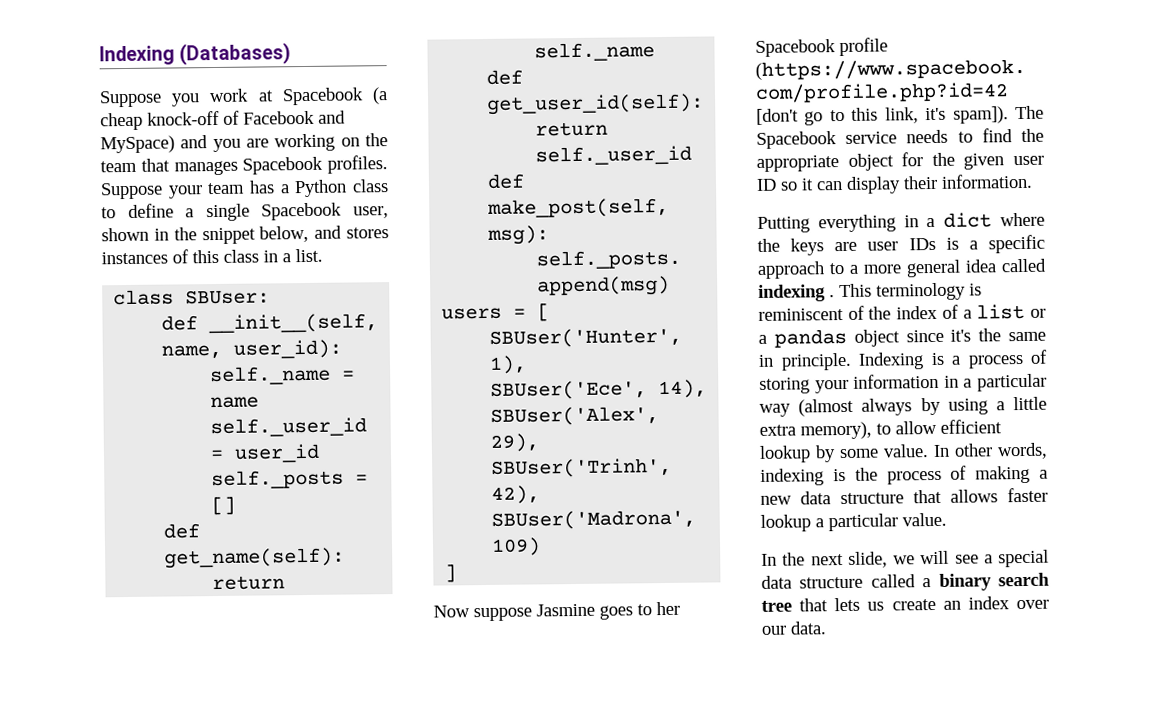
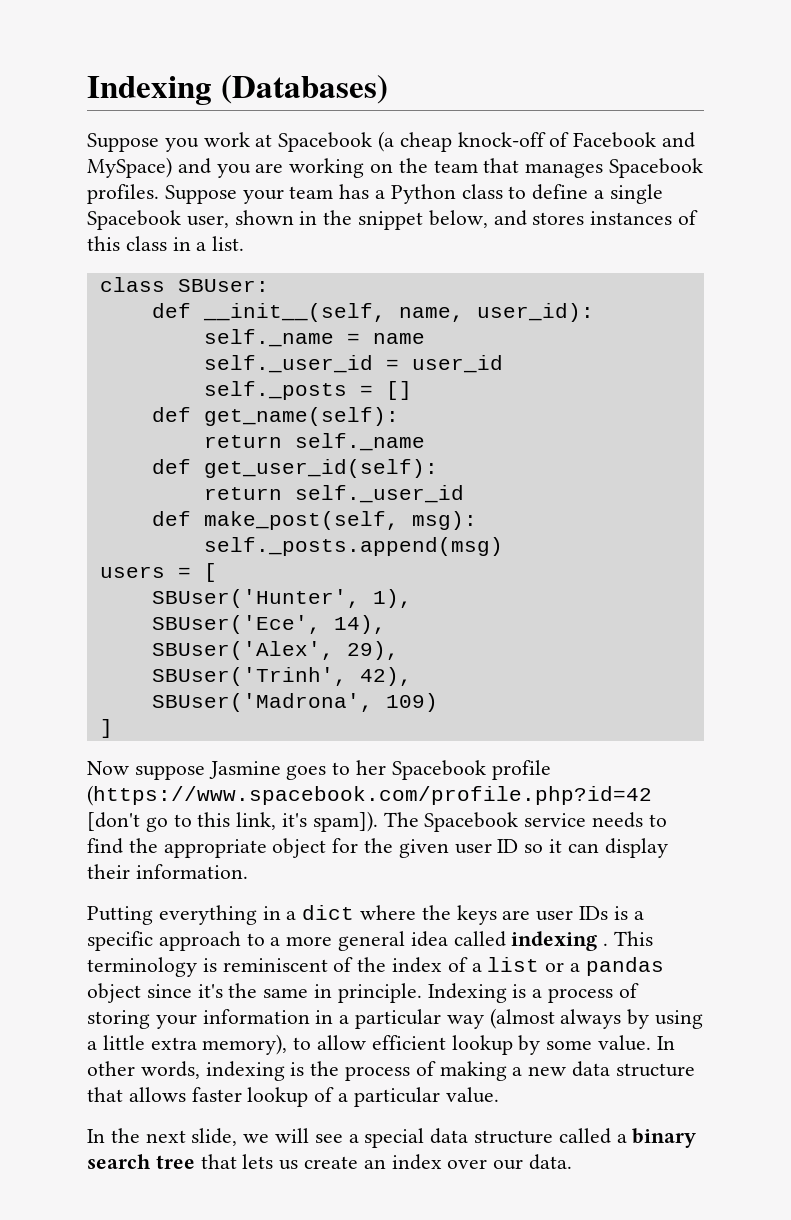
- In other words, indexing is the process of making a new data structure that allows faster lookup a particular value.
+ In other words, indexing is the process of making a new data structure that allows faster lookup of a particular value.

